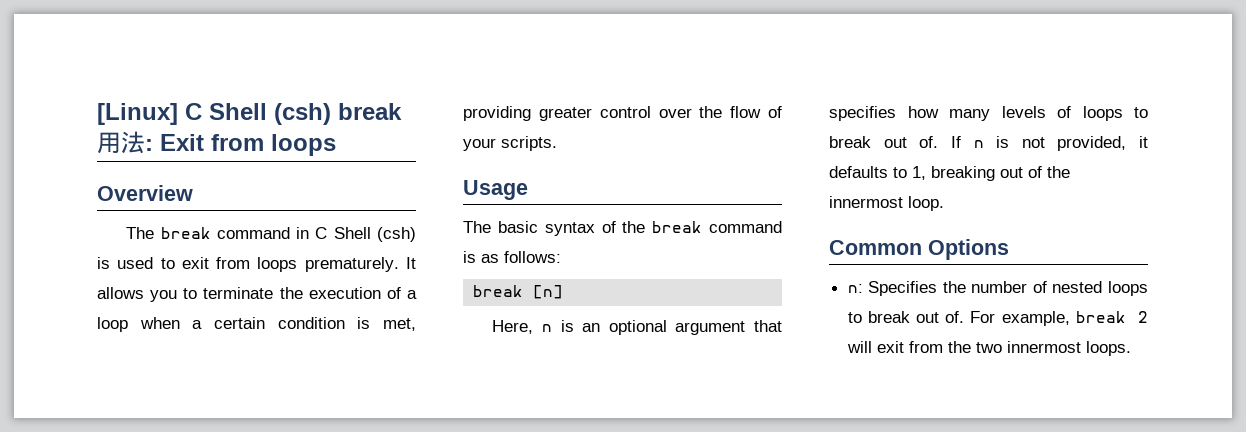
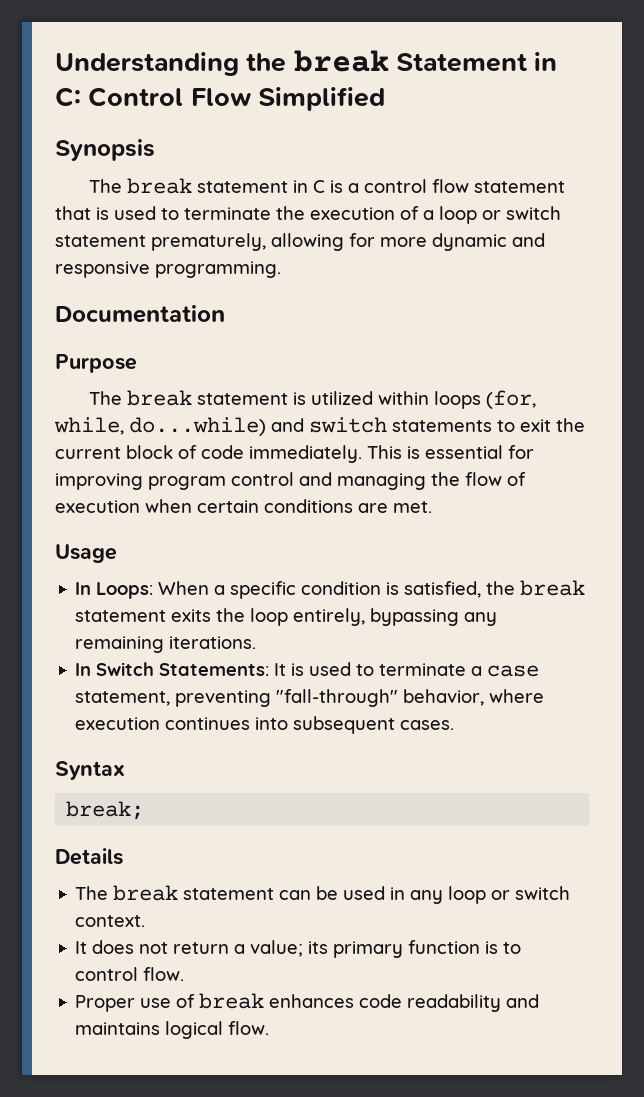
- [Linux] C Shell (csh) break用法: Exit from loops
- Overview
- The break command in C Shell (csh) is used to exit from loops prematurely. It allows you to terminate the execution of a loop when a certain condition is met, providing greater control over the flow of your scripts.
+ Understanding the break Statement in C: Control Flow Simplified
+ Synopsis
+ The break statement in C is a control flow statement that is used to terminate the execution of a loop or switch statement prematurely, allowing for more dynamic and responsive programming.
+ Documentation
+ Purpose
+ The break statement is utilized within loops (for, while, do...while) and switch statements to exit the current block of code immediately. This is essential for improving program control and managing the flow of execution when certain conditions are met.
  Usage
- The basic syntax of the break command is as follows:
- break [n]
- Here, n is an optional argument that specifies how many levels of loops to break out of. If n is not provided, it defaults to 1, breaking out of the innermost loop.
- Common Options
- n: Specifies the number of nested loops to break out of. For example, break 2 will exit from the two innermost loops.
+ In Loops: When a specific condition is satisfied, the break statement exits the loop entirely, bypassing any remaining iterations.
+ In Switch Statements: It is used to terminate a case statement, preventing "fall-through" behavior, where execution continues into subsequent cases.
+ Syntax
+ break;
+ Details
+ The break statement can be used in any loop or switch context.
+ It does not return a value; its primary function is to control flow.
+ Proper use of break enhances code readability and maintains logical flow.

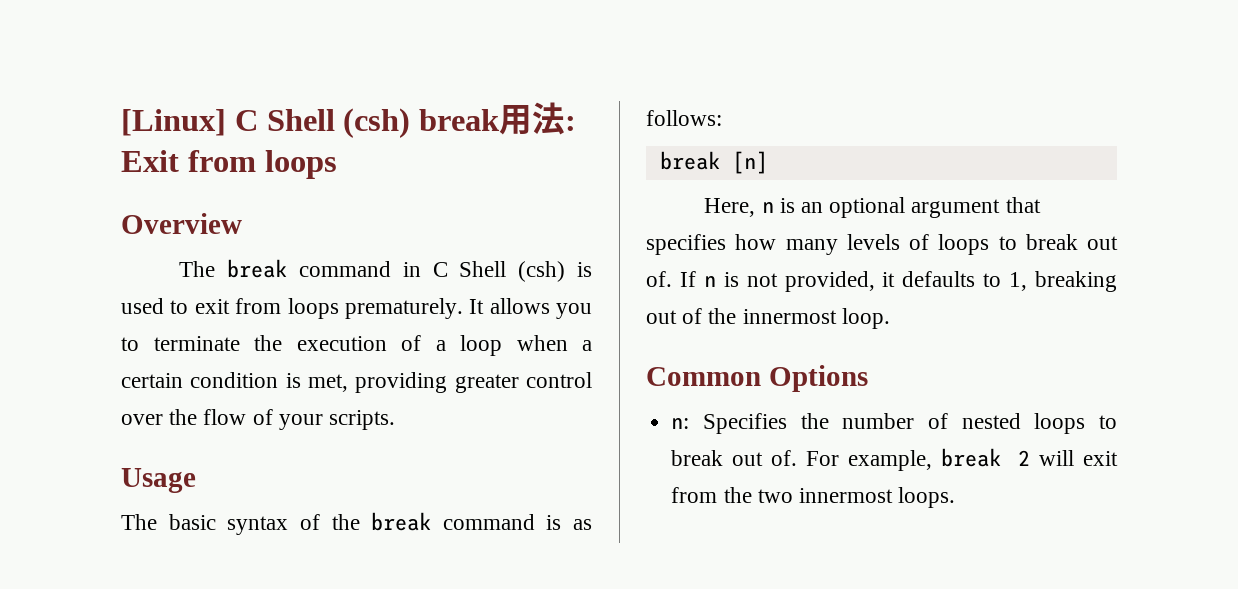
- Understanding the break Statement in C: Control Flow Simplified
- Synopsis
- The break statement in C is a control flow statement that is used to terminate the execution of a loop or switch statement prematurely, allowing for more dynamic and responsive programming.
- Documentation
- Purpose
- The break statement is utilized within loops (for, while, do...while) and switch statements to exit the current block of code immediately. This is essential for improving program control and managing the flow of execution when certain conditions are met.
+ [Linux] C Shell (csh) break用法: Exit from loops
+ Overview
+ The break command in C Shell (csh) is used to exit from loops prematurely. It allows you to terminate the execution of a loop when a certain condition is met, providing greater control over the flow of your scripts.
  Usage
- In Loops: When a specific condition is satisfied, the break statement exits the loop entirely, bypassing any remaining iterations.
- In Switch Statements: It is used to terminate a case statement, preventing "fall-through" behavior, where execution continues into subsequent cases.
- Syntax
- break;
- Details
- The break statement can be used in any loop or switch context.
- It does not return a value; its primary function is to control flow.
- Proper use of break enhances code readability and maintains logical flow.
+ The basic syntax of the break command is as follows:
+ break [n]
+ Here, n is an optional argument that specifies how many levels of loops to break out of. If n is not provided, it defaults to 1, breaking out of the innermost loop.
+ Common Options
+ n: Specifies the number of nested loops to break out of. For example, break 2 will exit from the two innermost loops.

